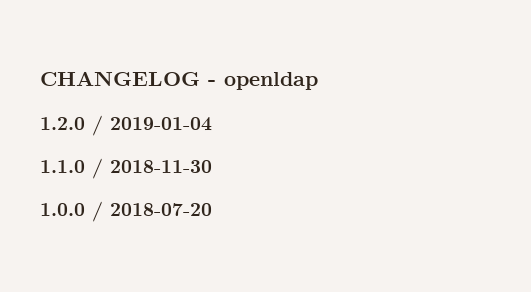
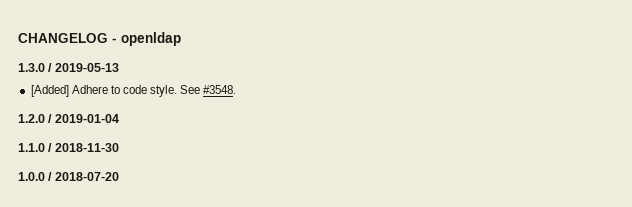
+ 1.3.0 / 2019-05-13
+ [Added] Adhere to code style. See #3548.

